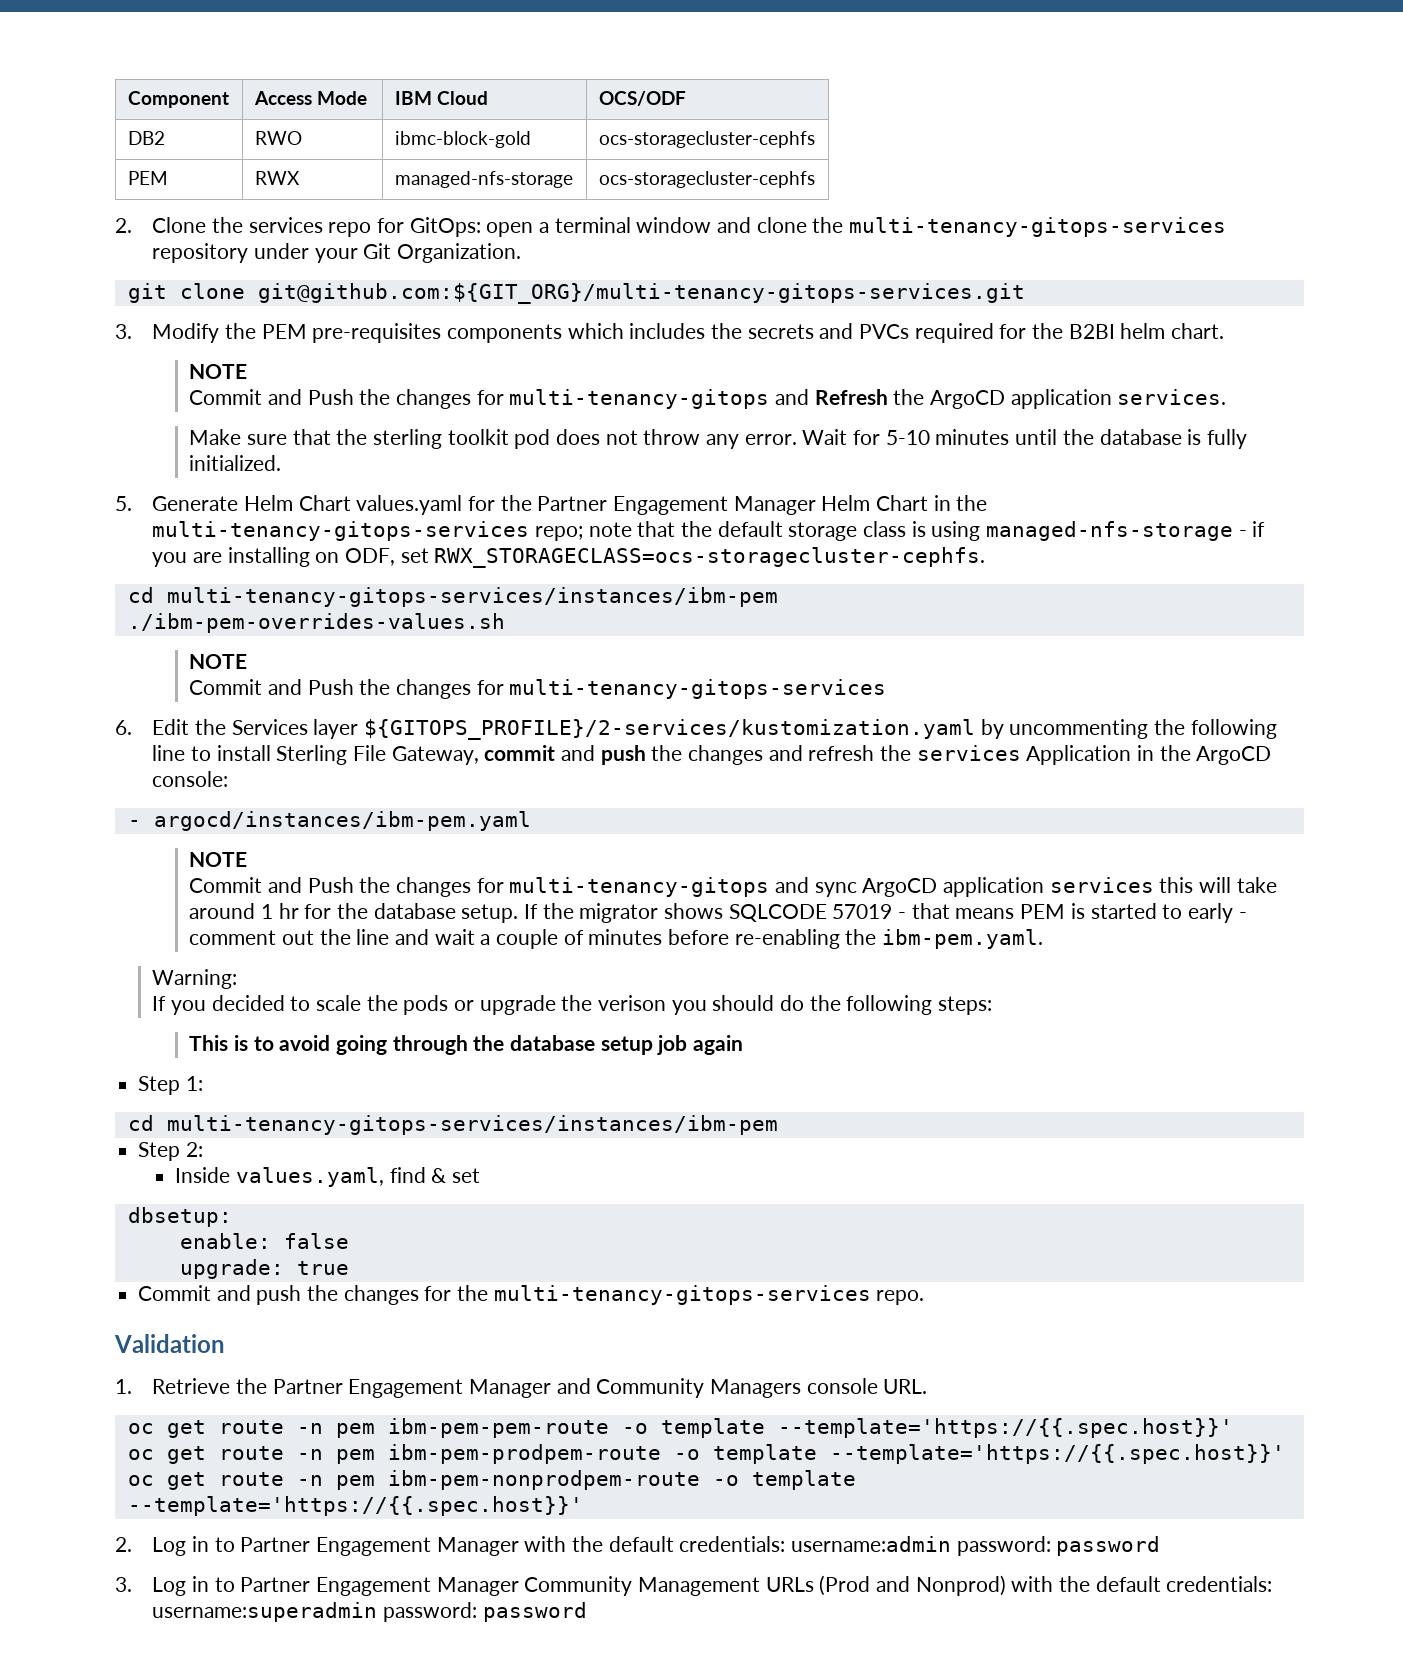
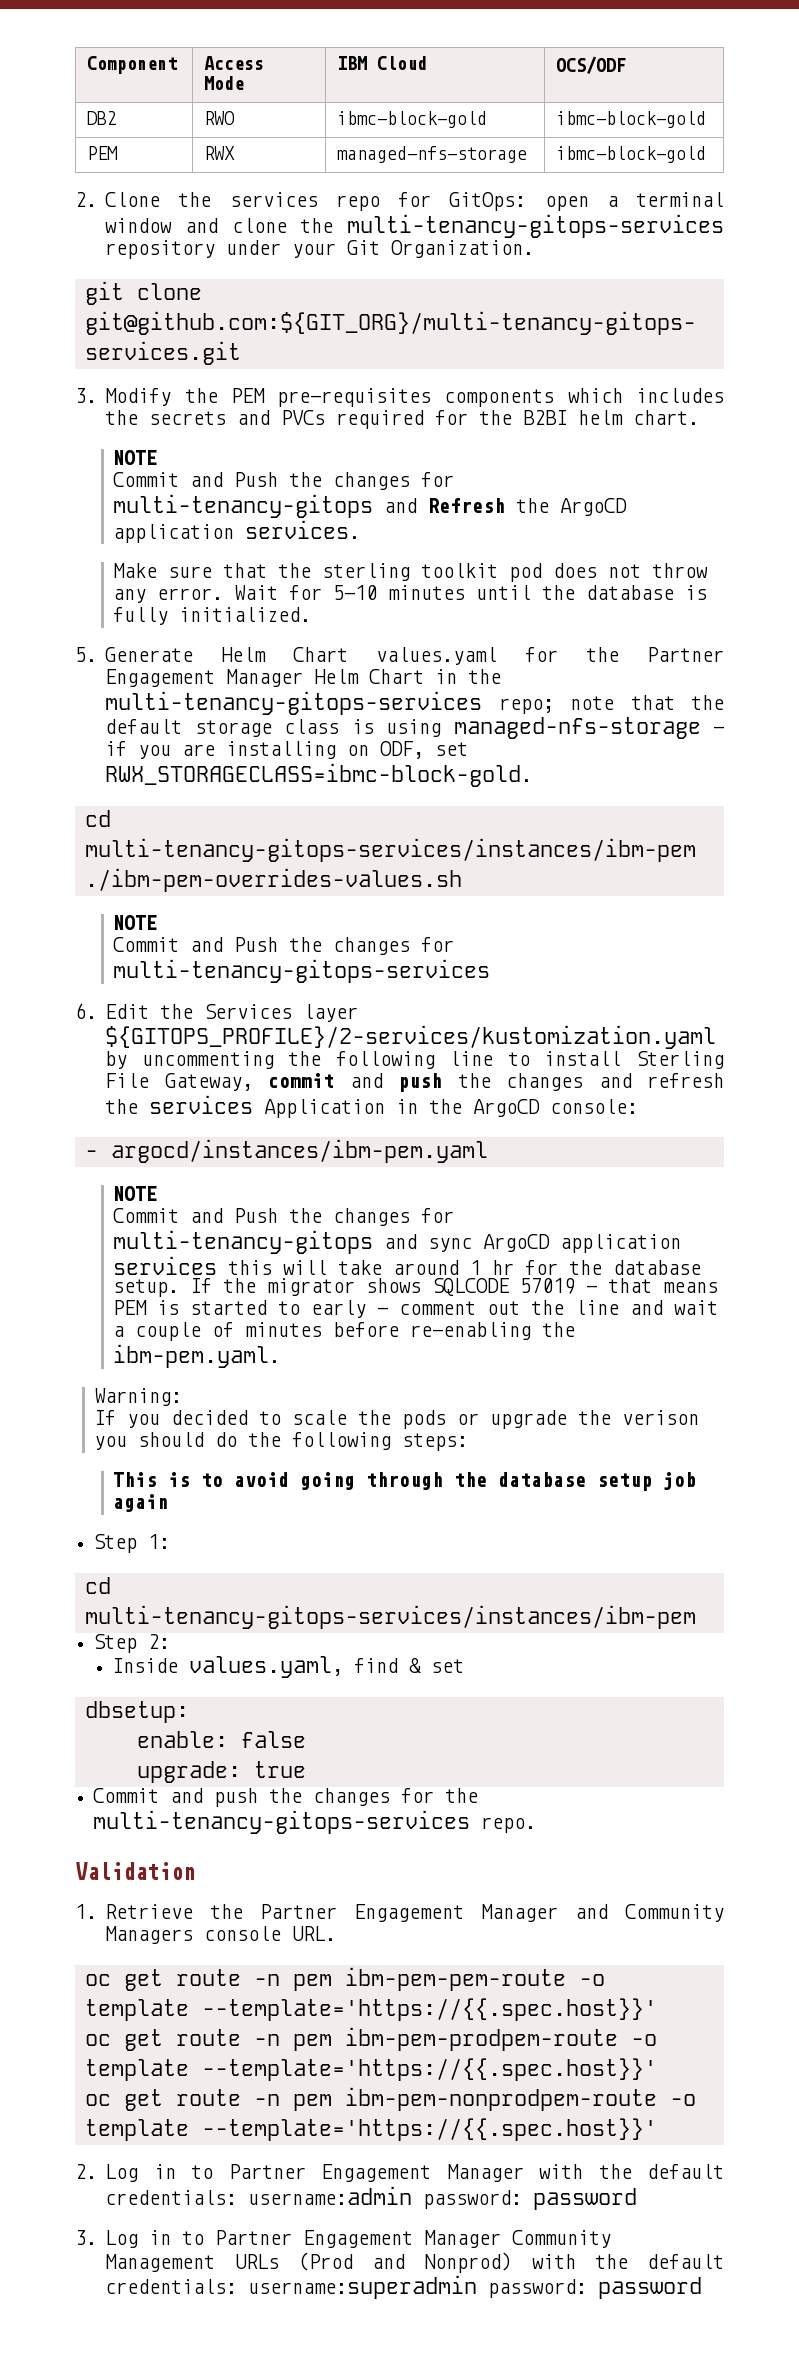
- DB2 | RWO | ibmc-block-gold | ocs-storagecluster-cephfs
+ DB2 | RWO | ibmc-block-gold | ibmc-block-gold
- PEM | RWX | managed-nfs-storage | ocs-storagecluster-cephfs
+ PEM | RWX | managed-nfs-storage | ibmc-block-gold
- 5. Generate Helm Chart values.yaml for the Partner Engagement Manager Helm Chart in the multi-tenancy-gitops-services repo; note that the default storage class is using managed-nfs-storage - if you are installing on ODF, set RWX_STORAGECLASS=ocs-storagecluster-cephfs.
+ 5. Generate Helm Chart values.yaml for the Partner Engagement Manager Helm Chart in the multi-tenancy-gitops-services repo; note that the default storage class is using managed-nfs-storage - if you are installing on ODF, set RWX_STORAGECLASS=ibmc-block-gold.

